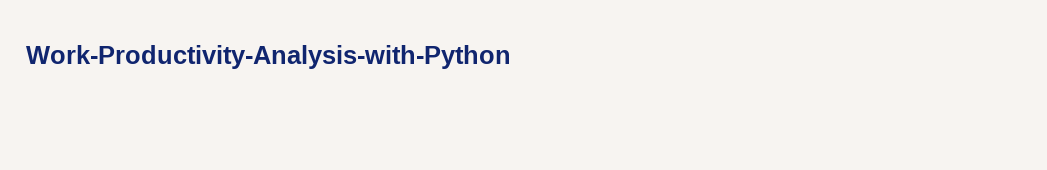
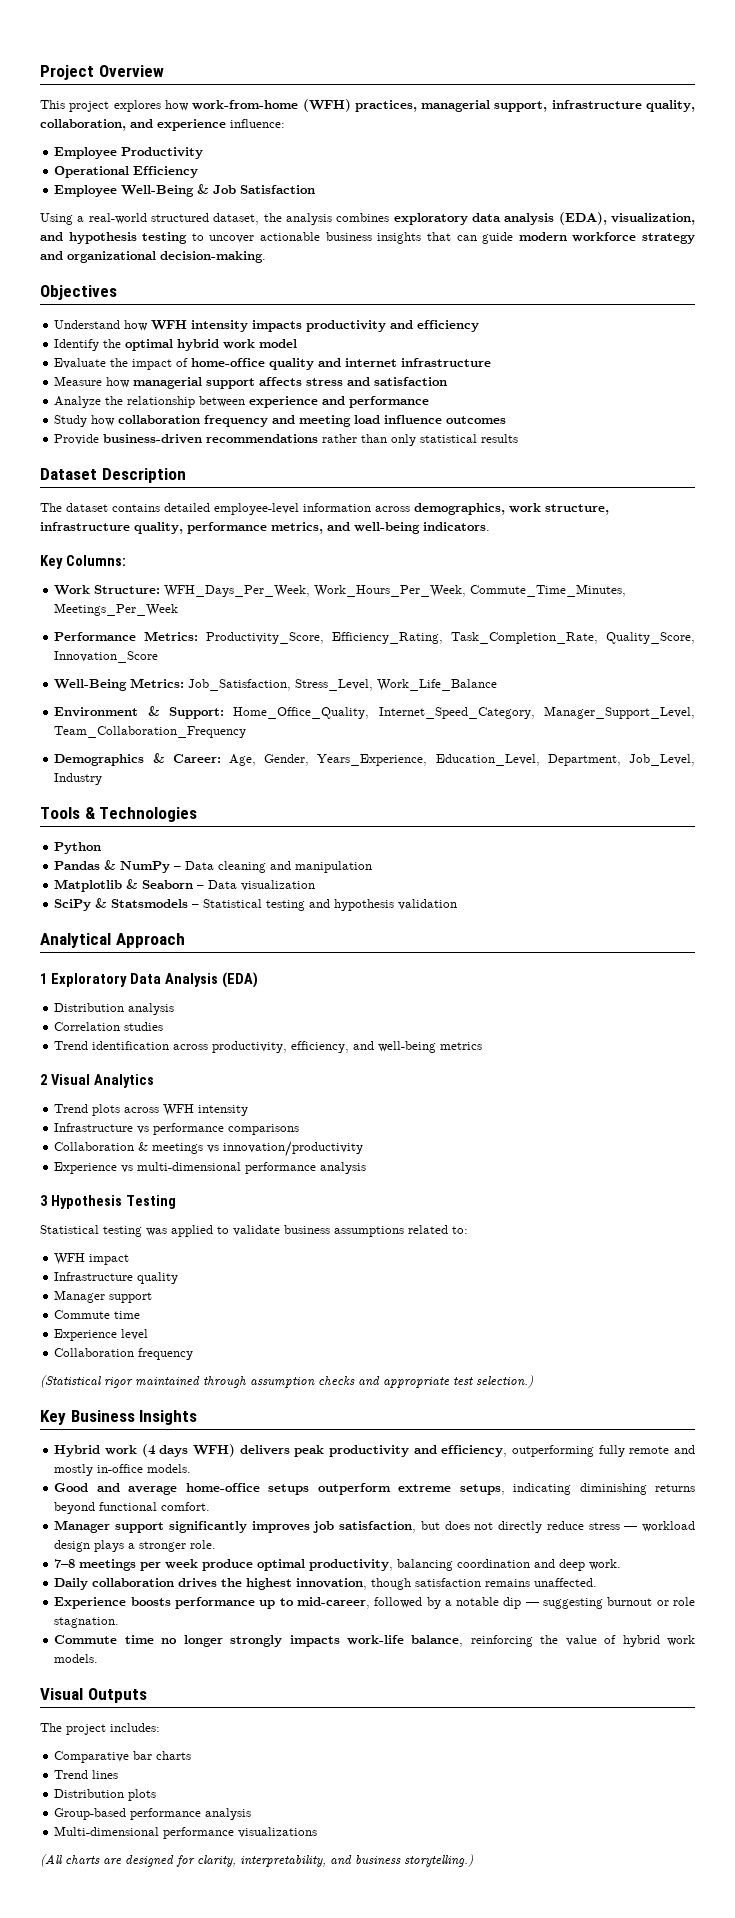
- Work-Productivity-Analysis-with-Python
+ Project Overview
+ This project explores how work-from-home (WFH) practices, managerial support, infrastructure quality, collaboration, and experience influence:
+ Employee Productivity
+ Operational Efficiency
+ Employee Well-Being & Job Satisfaction
+ Using a real-world structured dataset, the analysis combines exploratory data analysis (EDA), visualization, and hypothesis testing to uncover actionable business insights that can guide modern workforce strategy and organizational decision-making.
+ Objectives
+ Understand how WFH intensity impacts productivity and efficiency
+ Identify the optimal hybrid work model
+ Evaluate the impact of home-office quality and internet infrastructure
+ Measure how managerial support affects stress and satisfaction
+ Analyze the relationship between experience and performance
+ Study how collaboration frequency and meeting load influence outcomes
+ Provide business-driven recommendations rather than only statistical results
+ Dataset Description
+ The dataset contains detailed employee-level information across demographics, work structure, infrastructure quality, performance metrics, and well-being indicators.
+ Key Columns:
+ Work Structure: WFH_Days_Per_Week, Work_Hours_Per_Week, Commute_Time_Minutes, Meetings_Per_Week
+ Performance Metrics: Productivity_Score, Efficiency_Rating, Task_Completion_Rate, Quality_Score, Innovation_Score
+ Well-Being Metrics: Job_Satisfaction, Stress_Level, Work_Life_Balance
+ Environment & Support: Home_Office_Quality, Internet_Speed_Category, Manager_Support_Level, Team_Collaboration_Frequency
+ Demographics & Career: Age, Gender, Years_Experience, Education_Level, Department, Job_Level, Industry
+ Tools & Technologies
+ Python
+ Pandas & NumPy – Data cleaning and manipulation
+ Matplotlib & Seaborn – Data visualization
+ SciPy & Statsmodels – Statistical testing and hypothesis validation
+ Analytical Approach
+ 1 Exploratory Data Analysis (EDA)
+ Distribution analysis
+ Correlation studies
+ Trend identification across productivity, efficiency, and well-being metrics
+ 2 Visual Analytics
+ Trend plots across WFH intensity
+ Infrastructure vs performance comparisons
+ Collaboration & meetings vs innovation/productivity
+ Experience vs multi-dimensional performance analysis
+ 3 Hypothesis Testing
+ Statistical testing was applied to validate business assumptions related to:
+ WFH impact
+ Infrastructure quality
+ Manager support
+ Commute time
+ Experience level
+ Collaboration frequency
+ (Statistical rigor maintained through assumption checks and appropriate test selection.)
+ Key Business Insights
+ Hybrid work (4 days WFH) delivers peak productivity and efficiency, outperforming fully remote and mostly in-office models.
+ Good and average home-office setups outperform extreme setups, indicating diminishing returns beyond functional comfort.
+ Manager support significantly improves job satisfaction, but does not directly reduce stress — workload design plays a stronger role.
+ 7–8 meetings per week produce optimal productivity, balancing coordination and deep work.
+ Daily collaboration drives the highest innovation, though satisfaction remains unaffected.
+ Experience boosts performance up to mid-career, followed by a notable dip — suggesting burnout or role stagnation.
+ Commute time no longer strongly impacts work-life balance, reinforcing the value of hybrid work models.
+ Visual Outputs
+ The project includes:
+ Comparative bar charts
+ Trend lines
+ Distribution plots
+ Group-based performance analysis
+ Multi-dimensional performance visualizations
+ (All charts are designed for clarity, interpretability, and business storytelling.)

